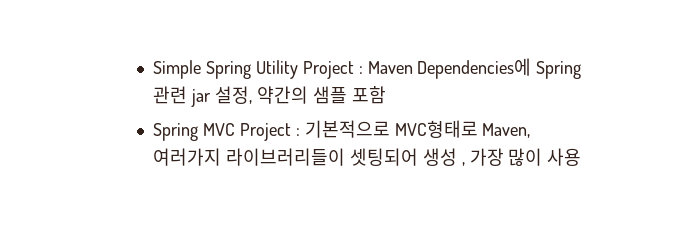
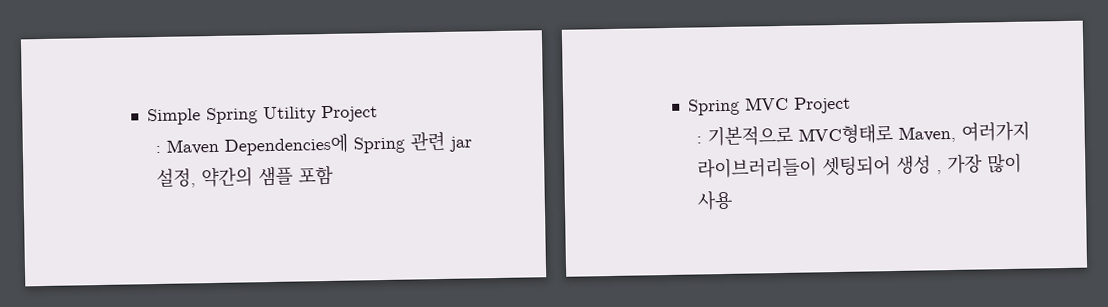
- Simple Spring Utility Project : Maven Dependencies에 Spring 관련 jar 설정, 약간의 샘플 포함
+ Simple Spring Utility Project
+ : Maven Dependencies에 Spring 관련 jar 설정, 약간의 샘플 포함
- Spring MVC Project : 기본적으로 MVC형태로 Maven, 여러가지 라이브러리들이 셋팅되어 생성 , 가장 많이 사용
+ Spring MVC Project
+ : 기본적으로 MVC형태로 Maven, 여러가지 라이브러리들이 셋팅되어 생성 , 가장 많이 사용

